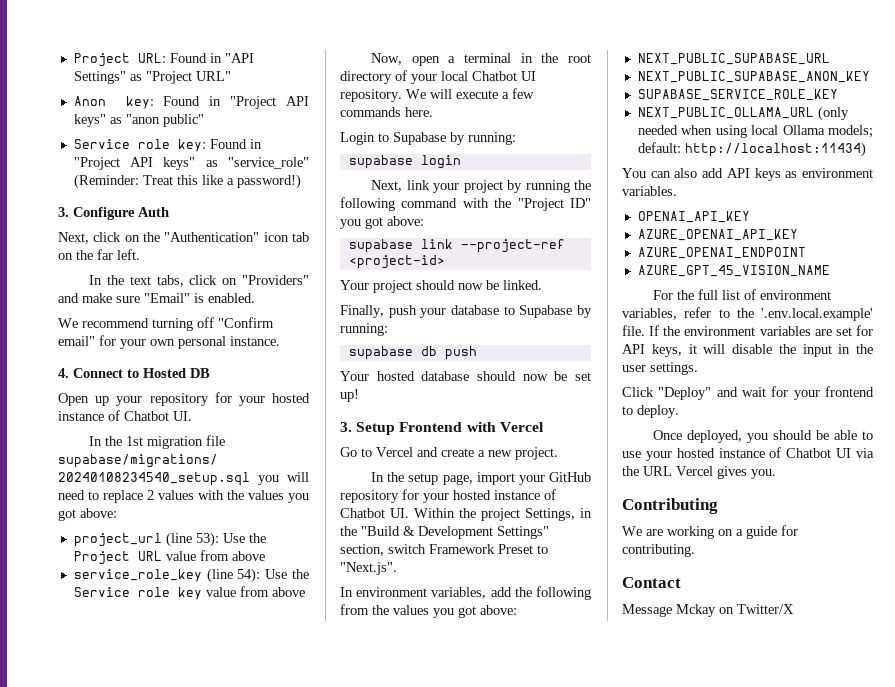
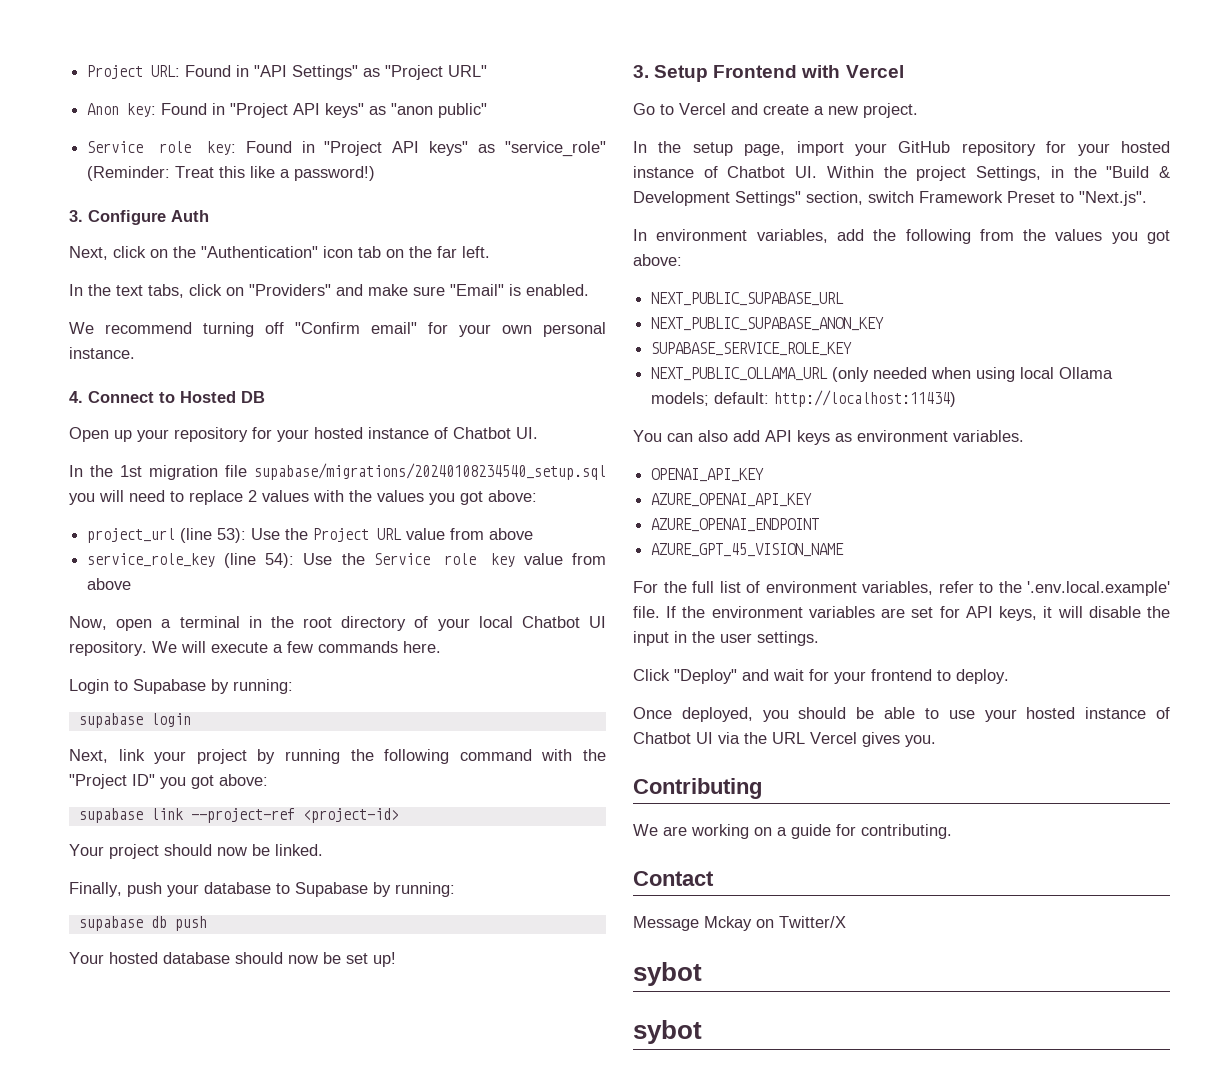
  Message Mckay on Twitter/X
+ sybot
+ sybot

